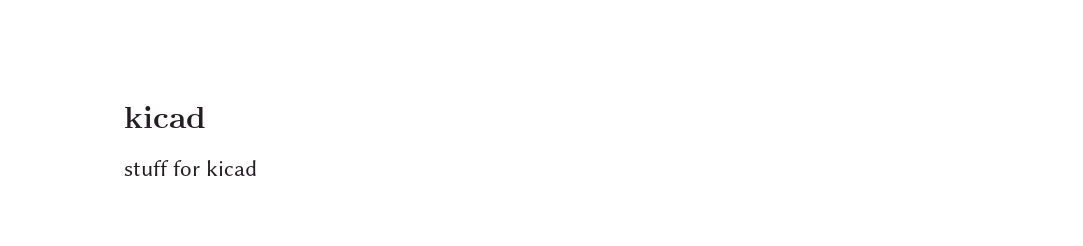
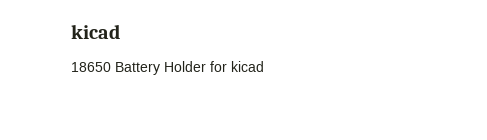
- stuff for kicad
+ 18650 Battery Holder for kicad

